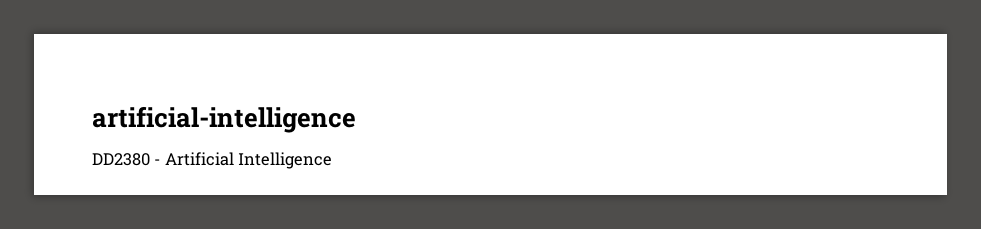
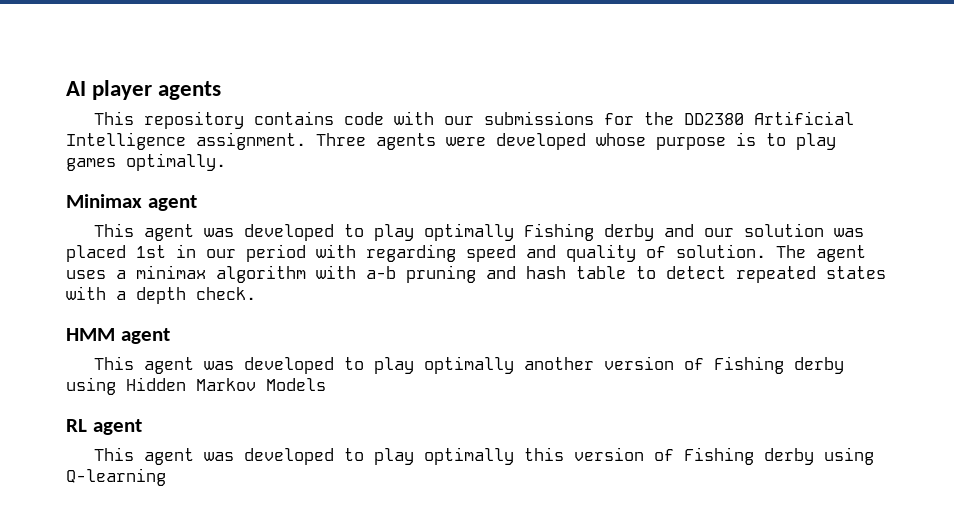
- artificial-intelligence
- DD2380 - Artificial Intelligence
+ AI player agents
+ This repository contains code with our submissions for the DD2380 Artificial Intelligence assignment. Three agents were developed whose purpose is to play games optimally.
+ Minimax agent
+ This agent was developed to play optimally Fishing derby and our solution was placed 1st in our period with regarding speed and quality of solution. The agent uses a minimax algorithm with a-b pruning and hash table to detect repeated states with a depth check.
+ HMM agent
+ This agent was developed to play optimally another version of Fishing derby using Hidden Markov Models
+ RL agent
+ This agent was developed to play optimally this version of Fishing derby using Q-learning

